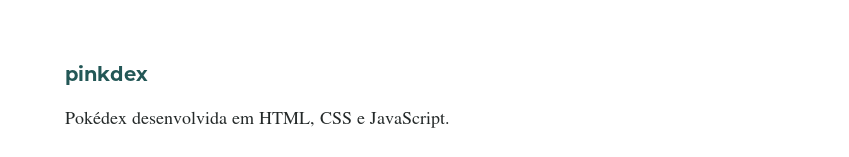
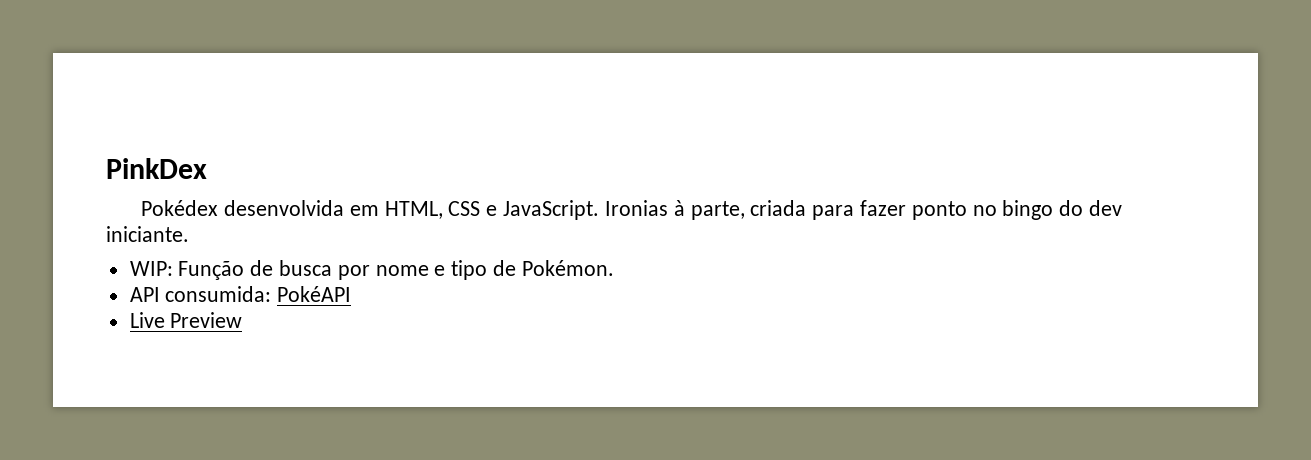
- pinkdex
+ PinkDex
+ Ironias à parte, criada para fazer ponto no bingo do dev iniciante.
+ WIP: Função de busca por nome e tipo de Pokémon.
+ API consumida: PokéAPI
+ Live Preview

